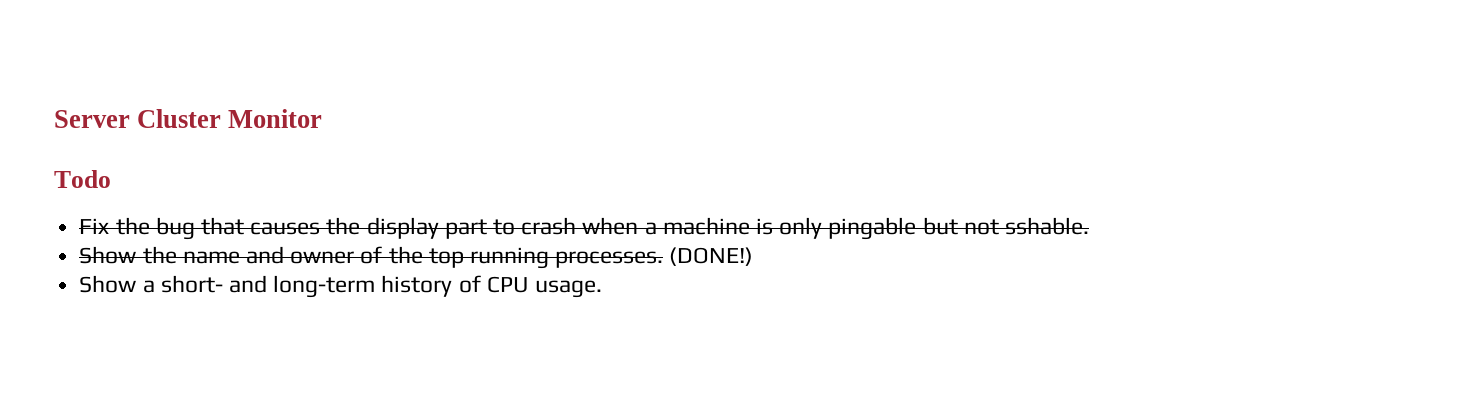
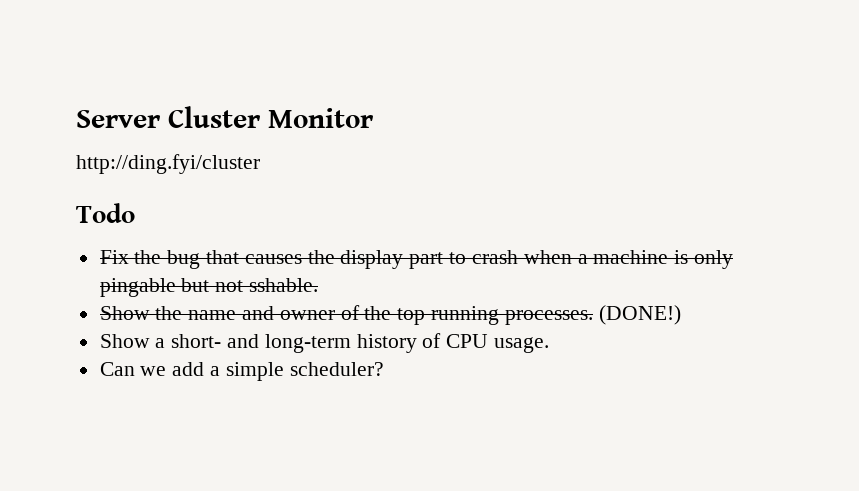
+ http://ding.fyi/cluster
+ Can we add a simple scheduler?

